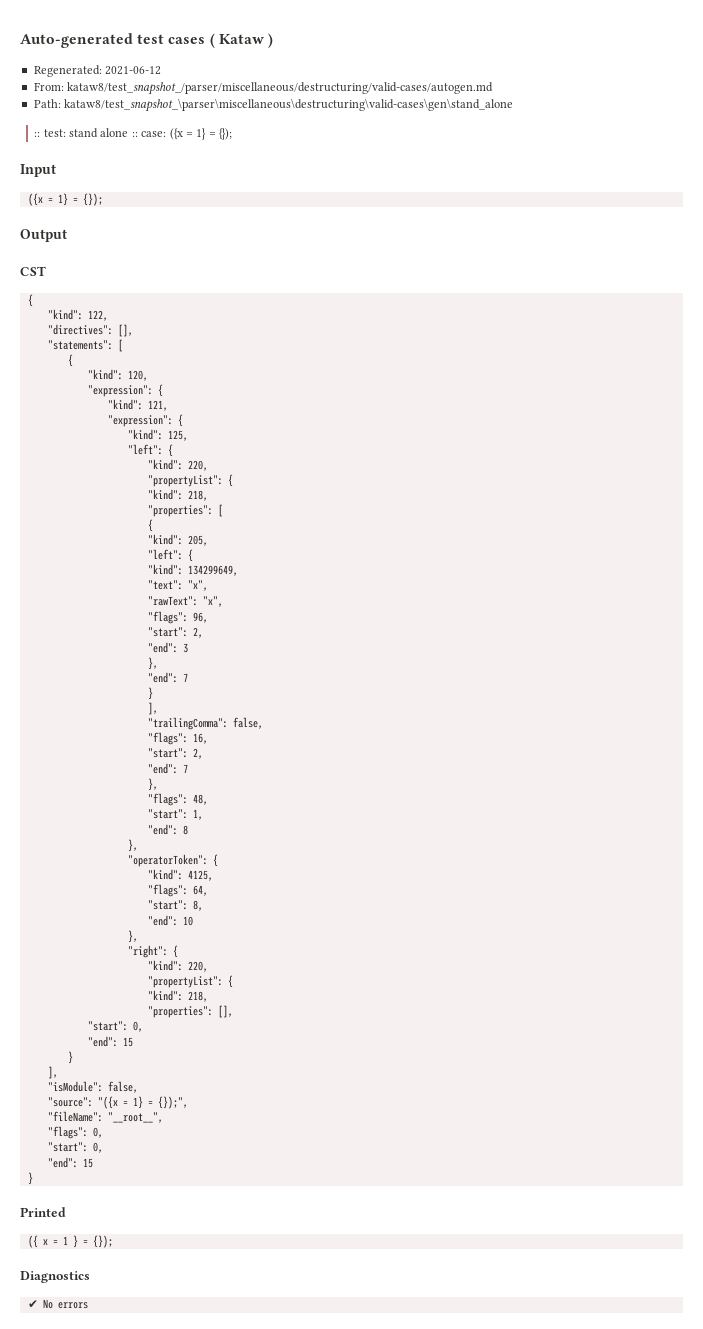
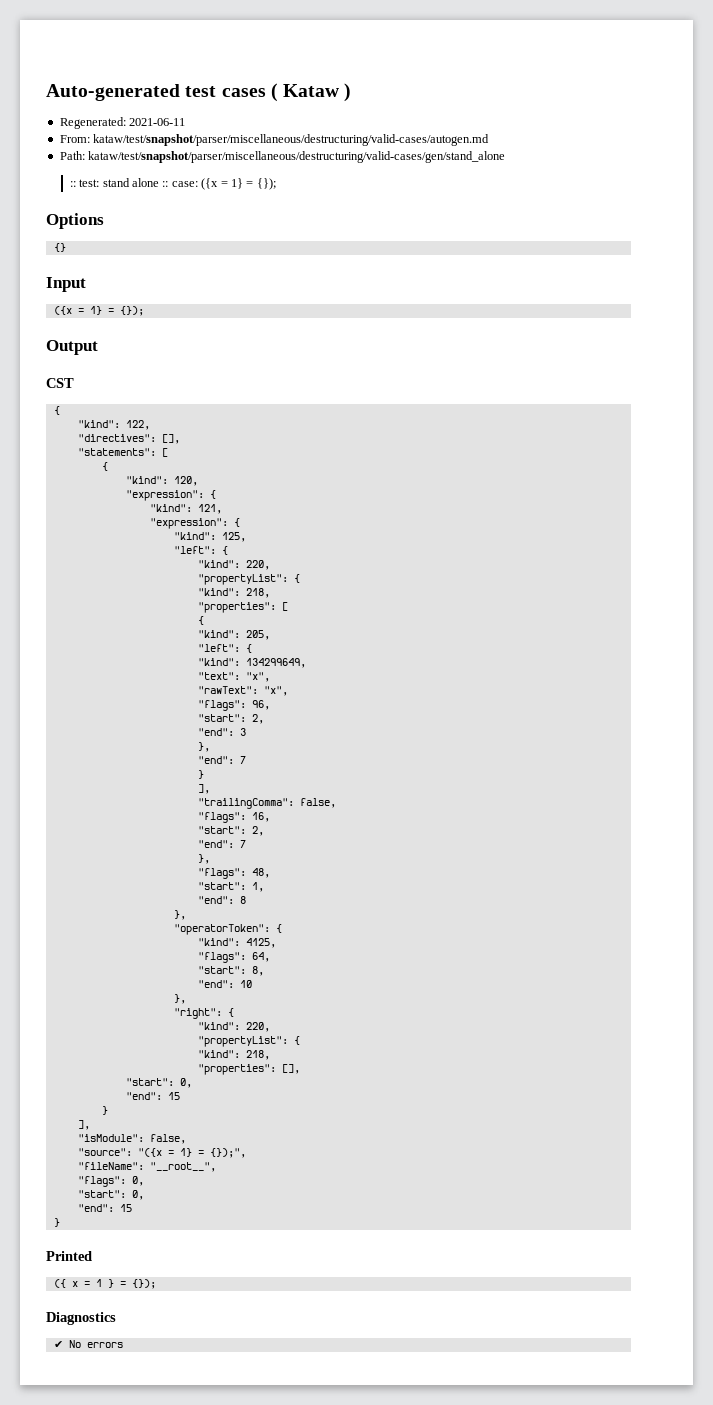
- Regenerated: 2021-06-12
+ Regenerated: 2021-06-11
- From: kataw8/test_snapshot_/parser/miscellaneous/destructuring/valid-cases/autogen.md
+ From: kataw/test/snapshot/parser/miscellaneous/destructuring/valid-cases/autogen.md
- Path: kataw8/test_snapshot_\parser\miscellaneous\destructuring\valid-cases\gen\stand_alone
+ Path: kataw/test/snapshot/parser/miscellaneous/destructuring/valid-cases/gen/stand_alone
+ Options
+ {}

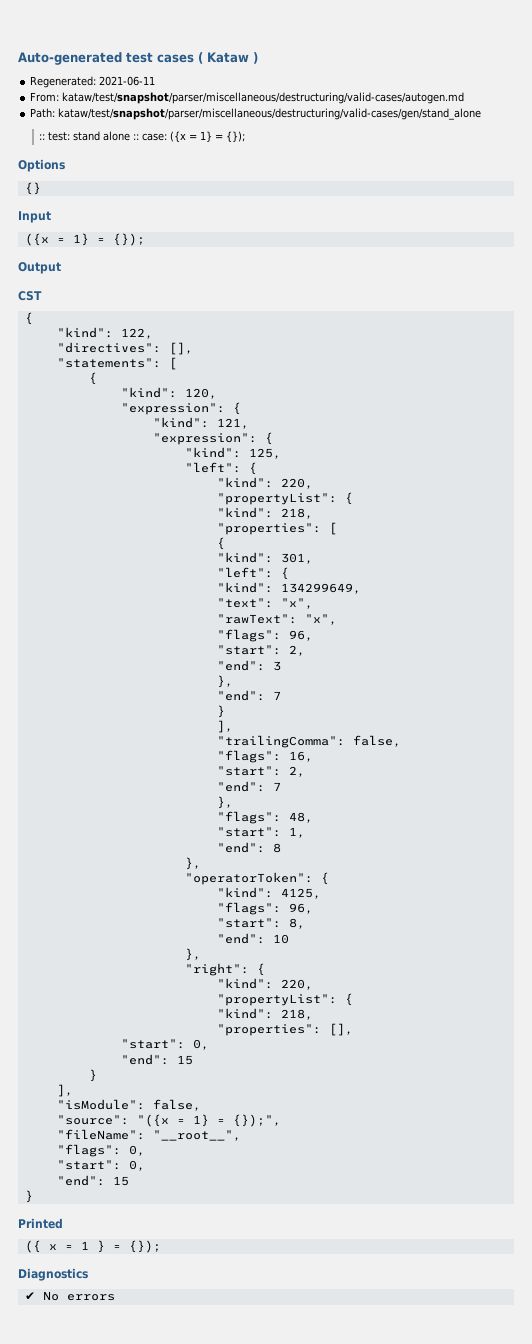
- "kind": 205,
+ "kind": 301,
  "kind": 4125,
- "flags": 64,
+ "flags": 96,

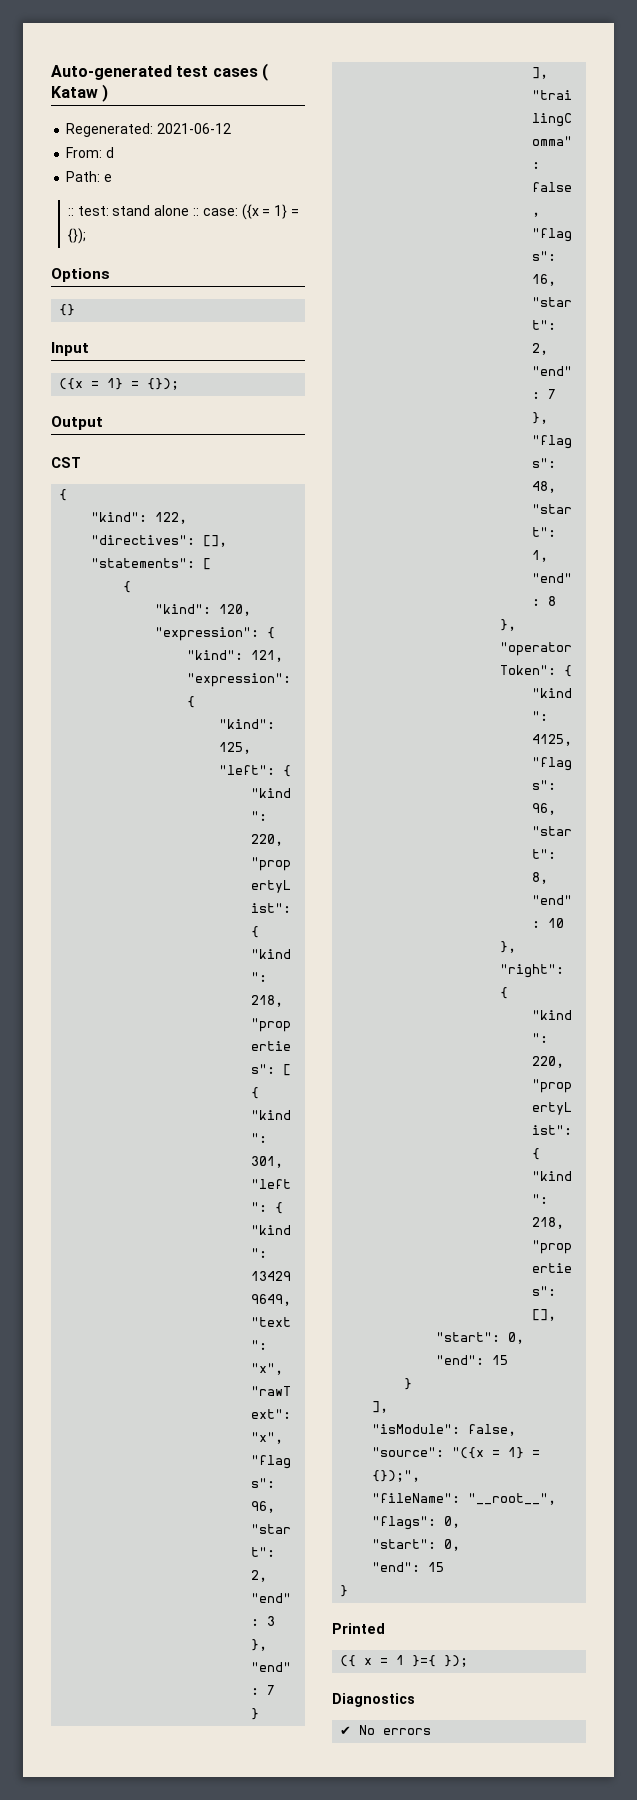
- Regenerated: 2021-06-11
+ Regenerated: 2021-06-12
- From: kataw/test/snapshot/parser/miscellaneous/destructuring/valid-cases/autogen.md
+ From: d
- Path: kataw/test/snapshot/parser/miscellaneous/destructuring/valid-cases/gen/stand_alone
+ Path: e
- ({ x = 1 } = {});
+ ({ x = 1 }={ });

